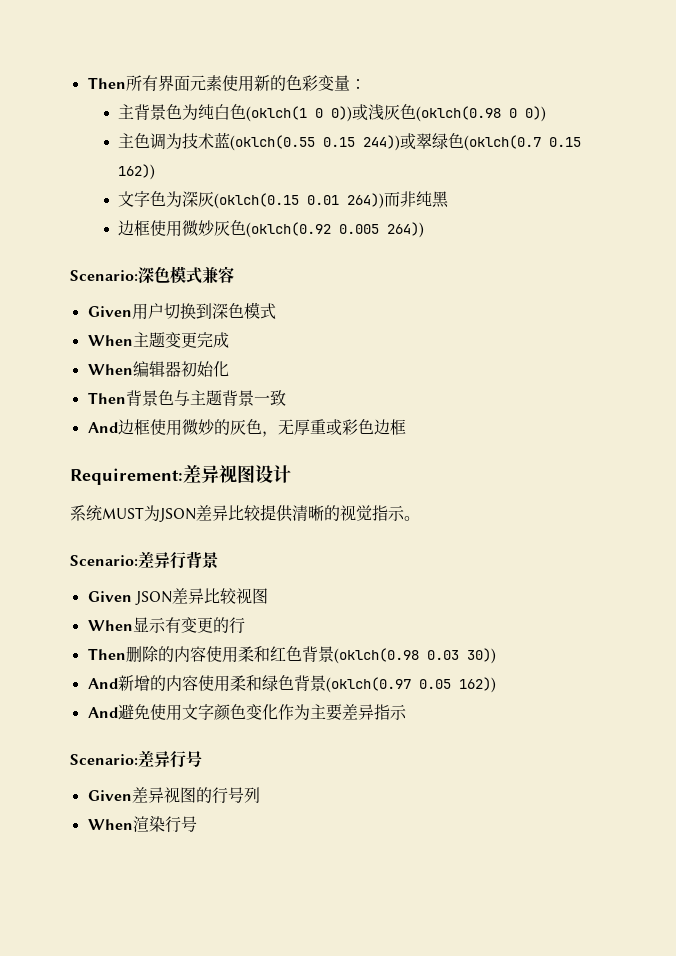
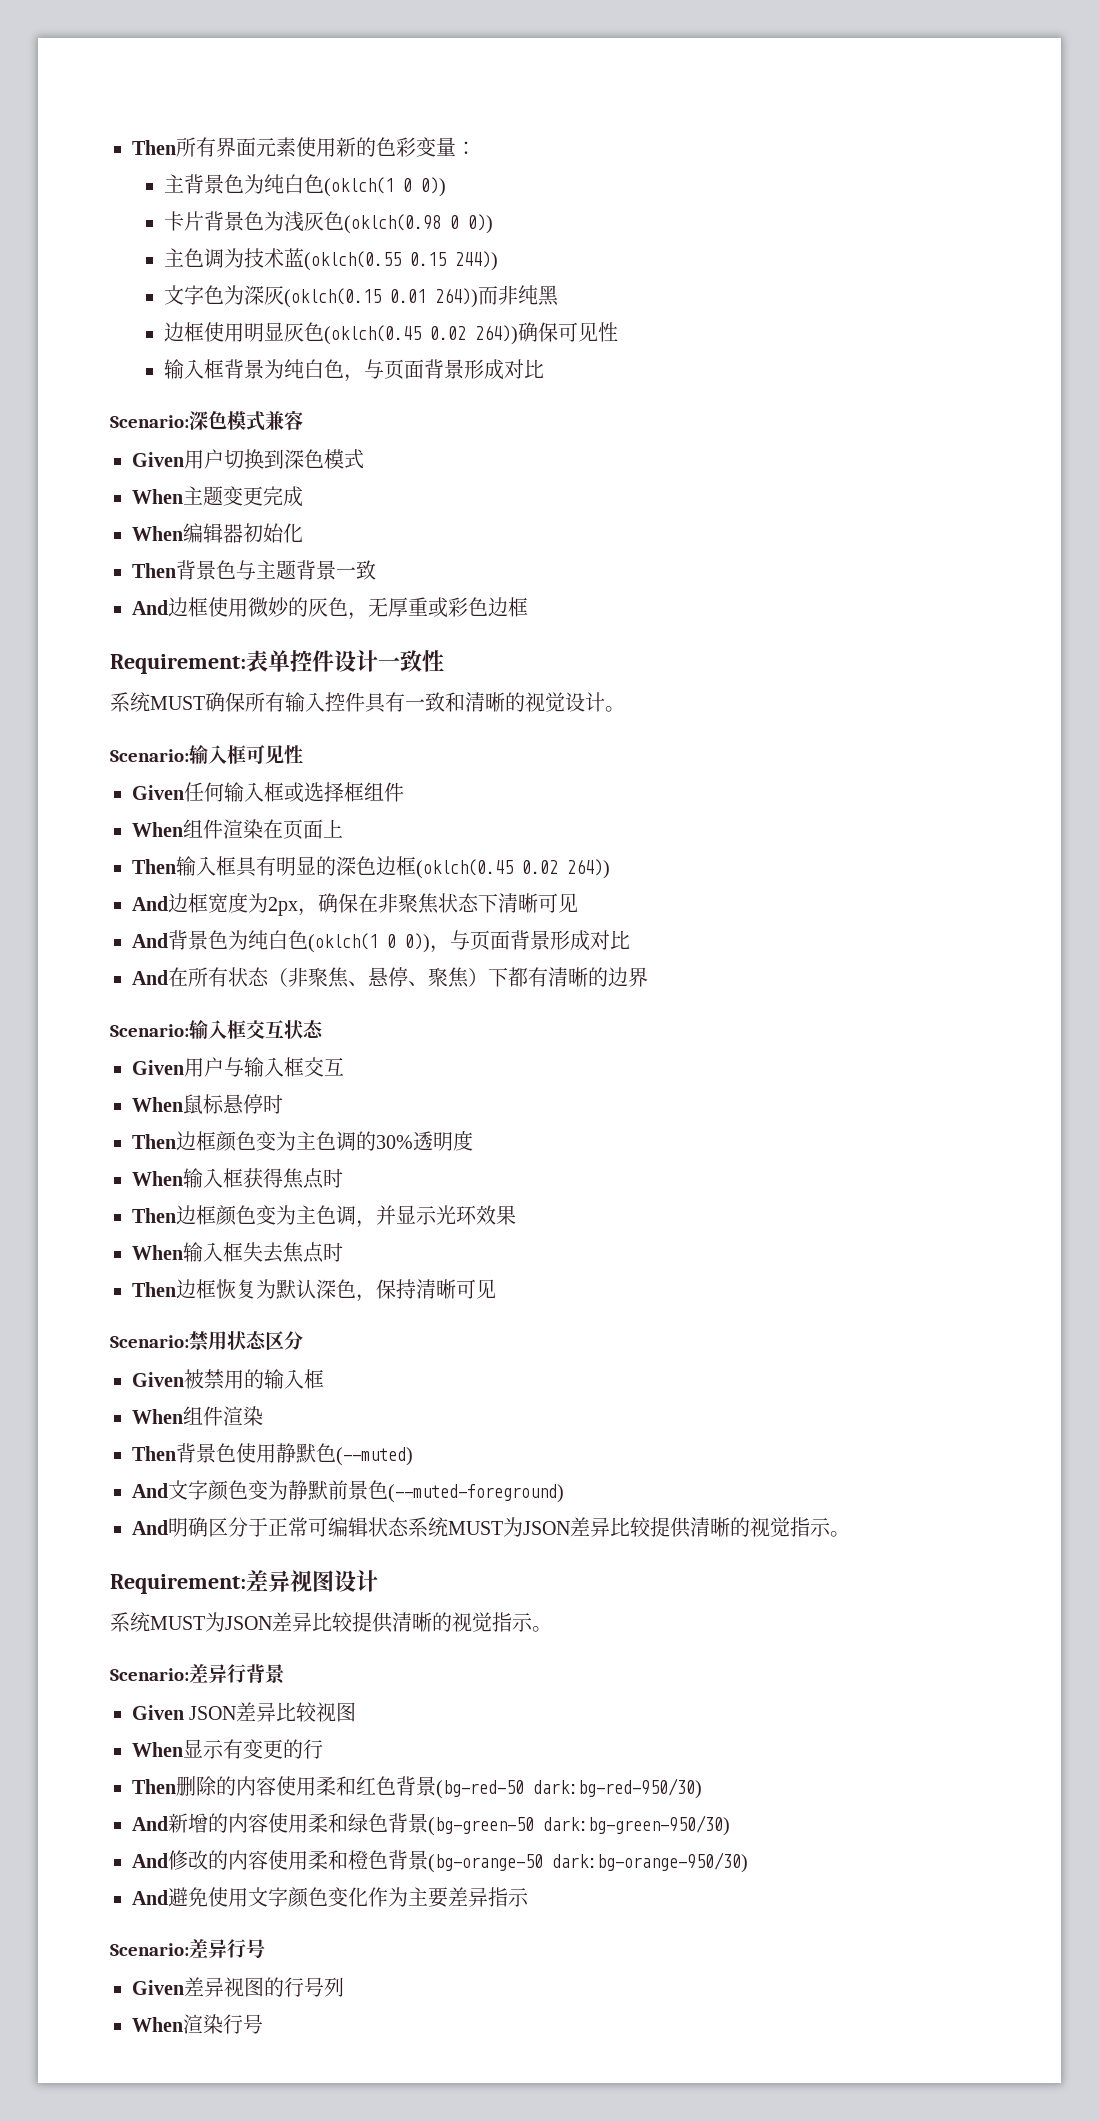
- 主背景色为纯白色(oklch(1 0 0))或浅灰色(oklch(0.98 0 0))
+ 主背景色为纯白色(oklch(1 0 0))
+ 卡片背景色为浅灰色(oklch(0.98 0 0))
- 主色调为技术蓝(oklch(0.55 0.15 244))或翠绿色(oklch(0.7 0.15 162))
+ 主色调为技术蓝(oklch(0.55 0.15 244))
- 边框使用微妙灰色(oklch(0.92 0.005 264))
+ 边框使用明显灰色(oklch(0.45 0.02 264))确保可见性
+ 输入框背景为纯白色，与页面背景形成对比
+ Requirement:表单控件设计一致性
+ 系统MUST确保所有输入控件具有一致和清晰的视觉设计。
+ Scenario:输入框可见性
+ Given任何输入框或选择框组件
+ When组件渲染在页面上
+ Then输入框具有明显的深色边框(oklch(0.45 0.02 264))
+ And边框宽度为2px，确保在非聚焦状态下清晰可见
+ And背景色为纯白色(oklch(1 0 0))，与页面背景形成对比
+ And在所有状态（非聚焦、悬停、聚焦）下都有清晰的边界
+ Scenario:输入框交互状态
+ Given用户与输入框交互
+ When鼠标悬停时
+ Then边框颜色变为主色调的30%透明度
+ When输入框获得焦点时
+ Then边框颜色变为主色调，并显示光环效果
+ When输入框失去焦点时
+ Then边框恢复为默认深色，保持清晰可见
+ Scenario:禁用状态区分
+ Given被禁用的输入框
+ When组件渲染
+ Then背景色使用静默色(--muted)
+ And文字颜色变为静默前景色(--muted-foreground)
+ And明确区分于正常可编辑状态系统MUST为JSON差异比较提供清晰的视觉指示。
- Then删除的内容使用柔和红色背景(oklch(0.98 0.03 30))
+ Then删除的内容使用柔和红色背景(bg-red-50 dark:bg-red-950/30)
- And新增的内容使用柔和绿色背景(oklch(0.97 0.05 162))
+ And新增的内容使用柔和绿色背景(bg-green-50 dark:bg-green-950/30)
+ And修改的内容使用柔和橙色背景(bg-orange-50 dark:bg-orange-950/30)

